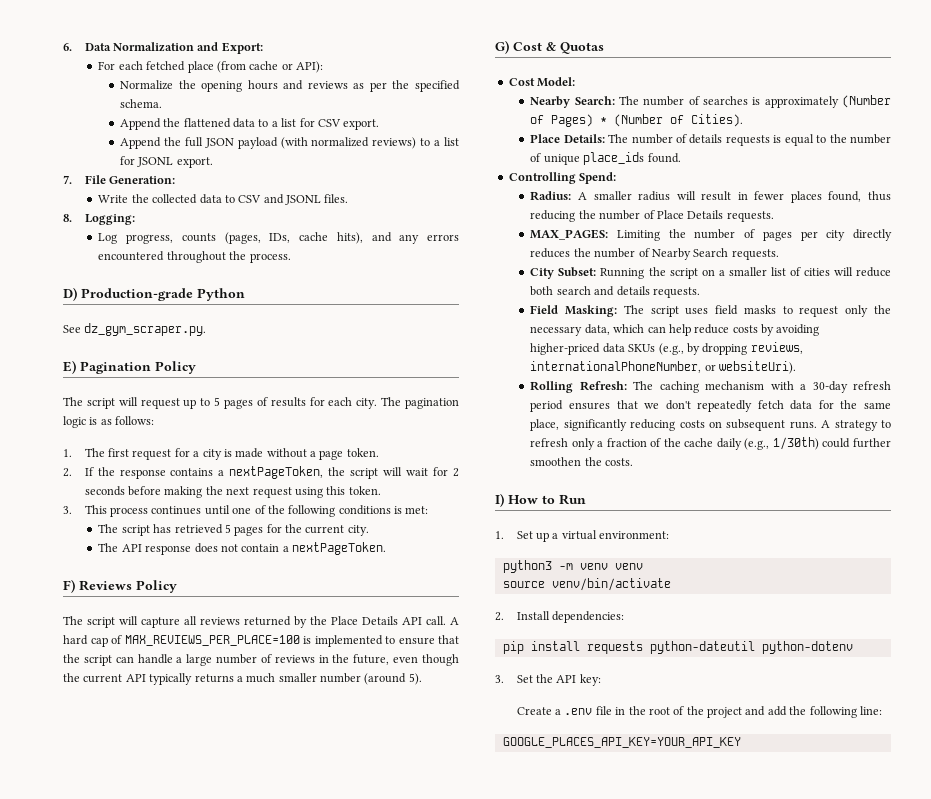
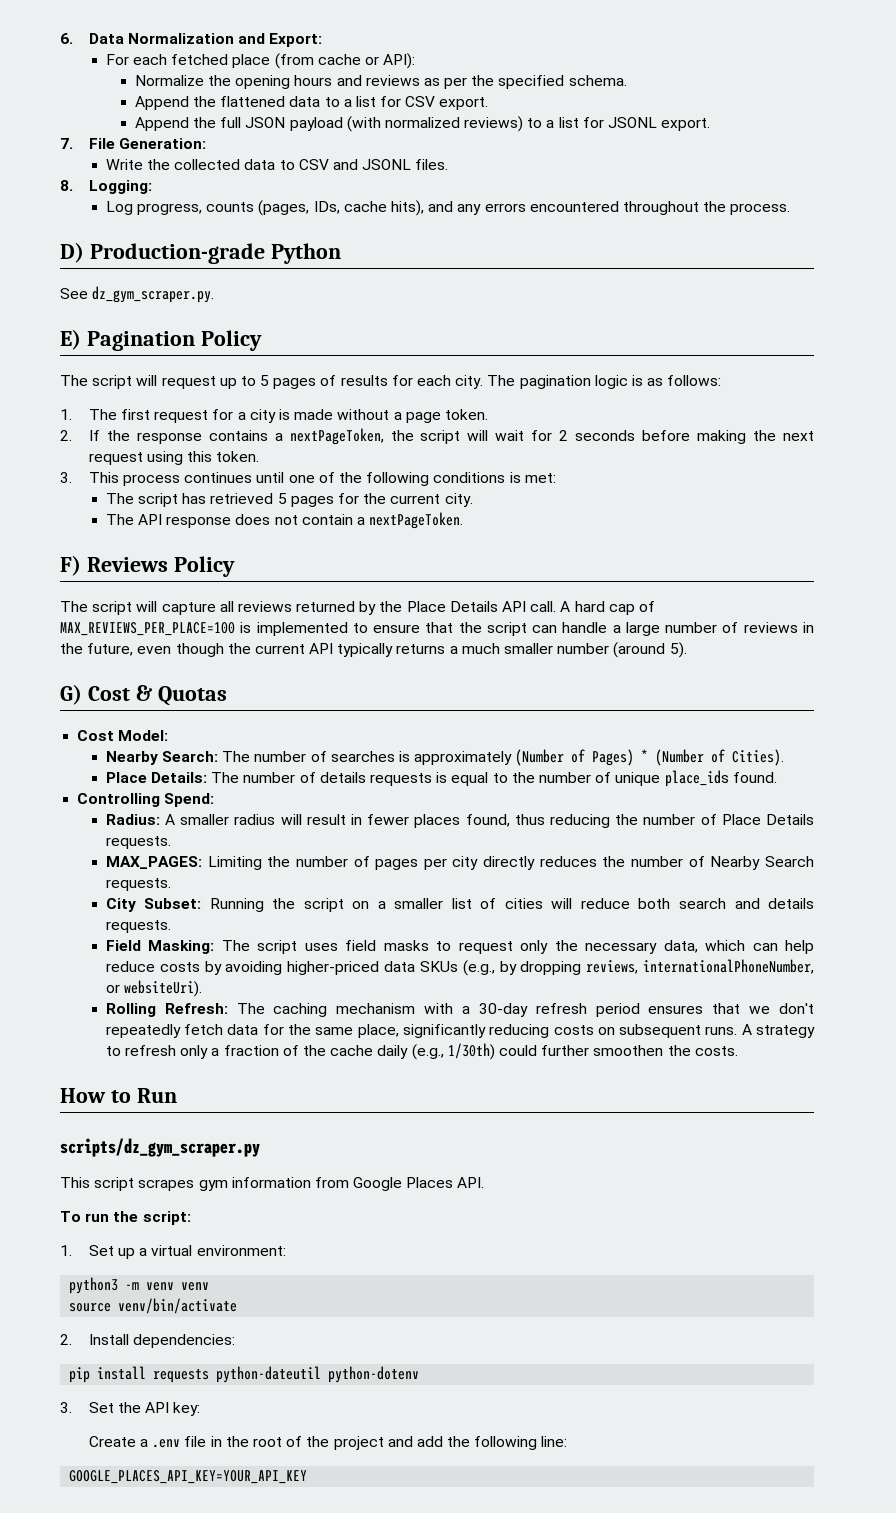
- I) How to Run
+ How to Run
+ scripts/dz_gym_scraper.py
+ This script scrapes gym information from Google Places API.
+ To run the script:

